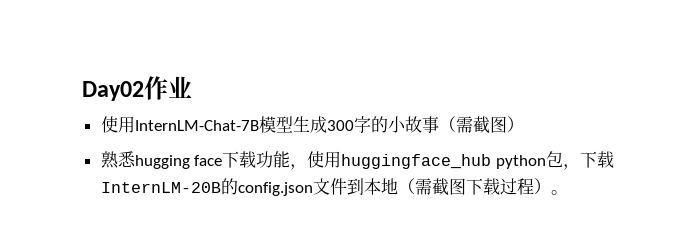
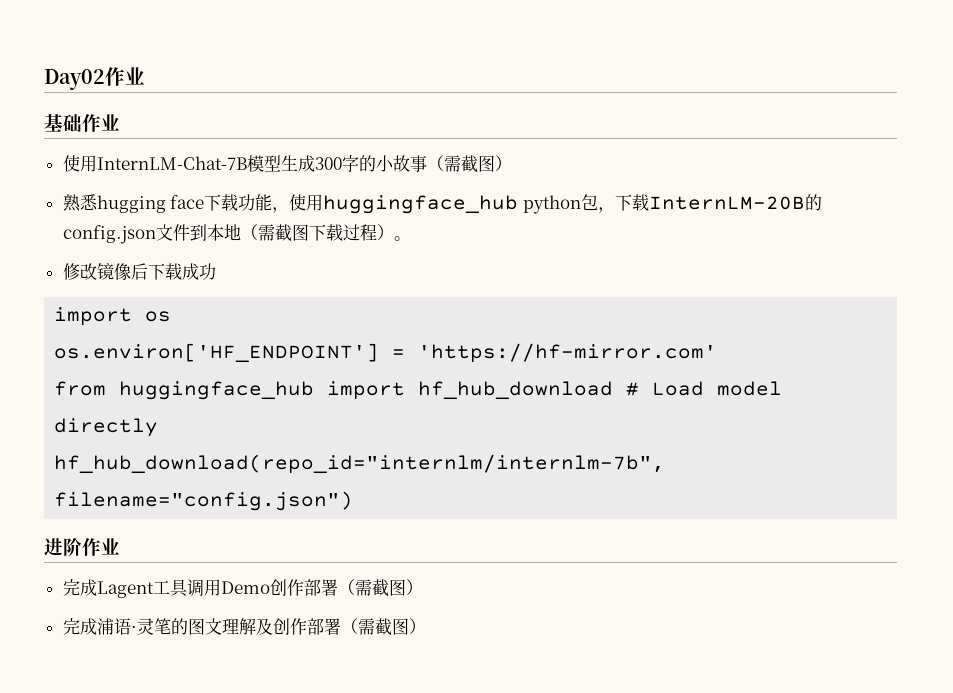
+ 基础作业
+ 修改镜像后下载成功
+ import os
+ os.environ['HF_ENDPOINT'] = 'https://hf-mirror.com'
+ from huggingface_hub import hf_hub_download # Load model directly
+ hf_hub_download(repo_id="internlm/internlm-7b", filename="config.json")
+ 进阶作业
+ 完成Lagent工具调用Demo创作部署（需截图）
+ 完成浦语·灵笔的图文理解及创作部署（需截图）

